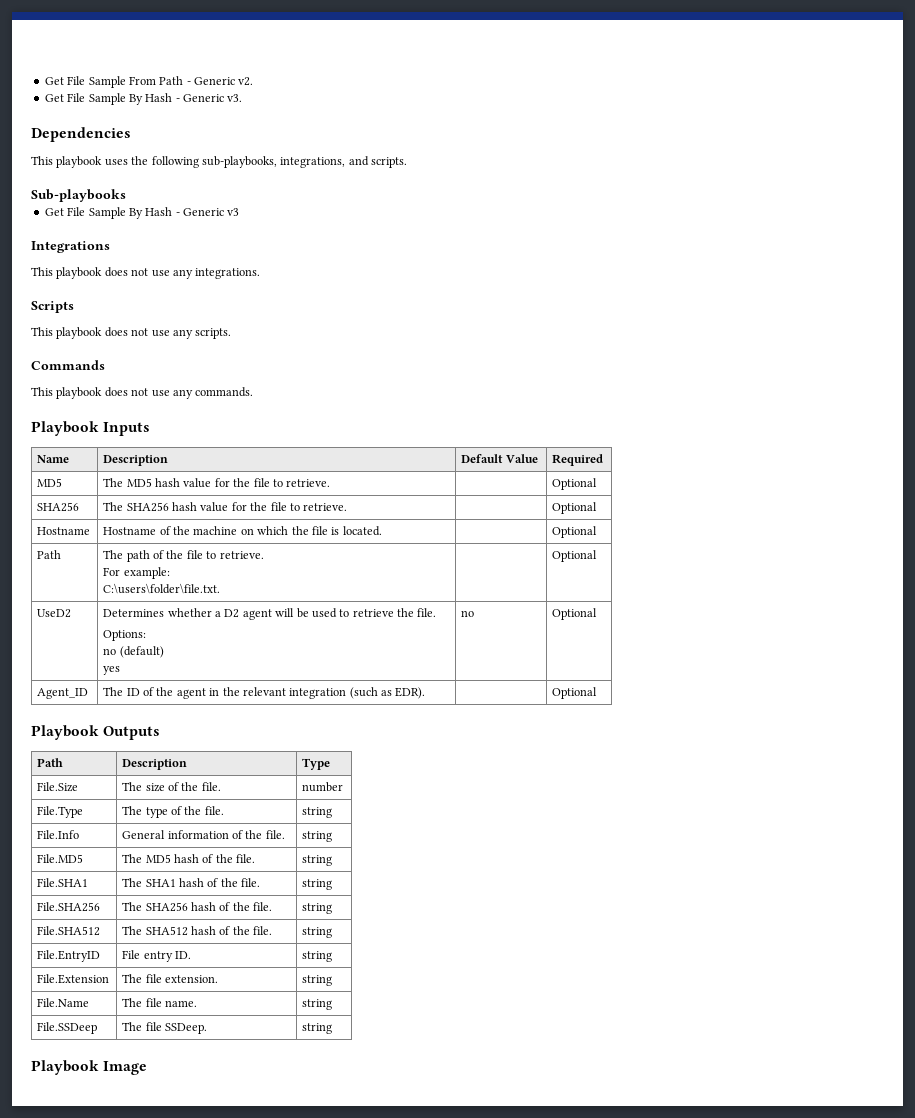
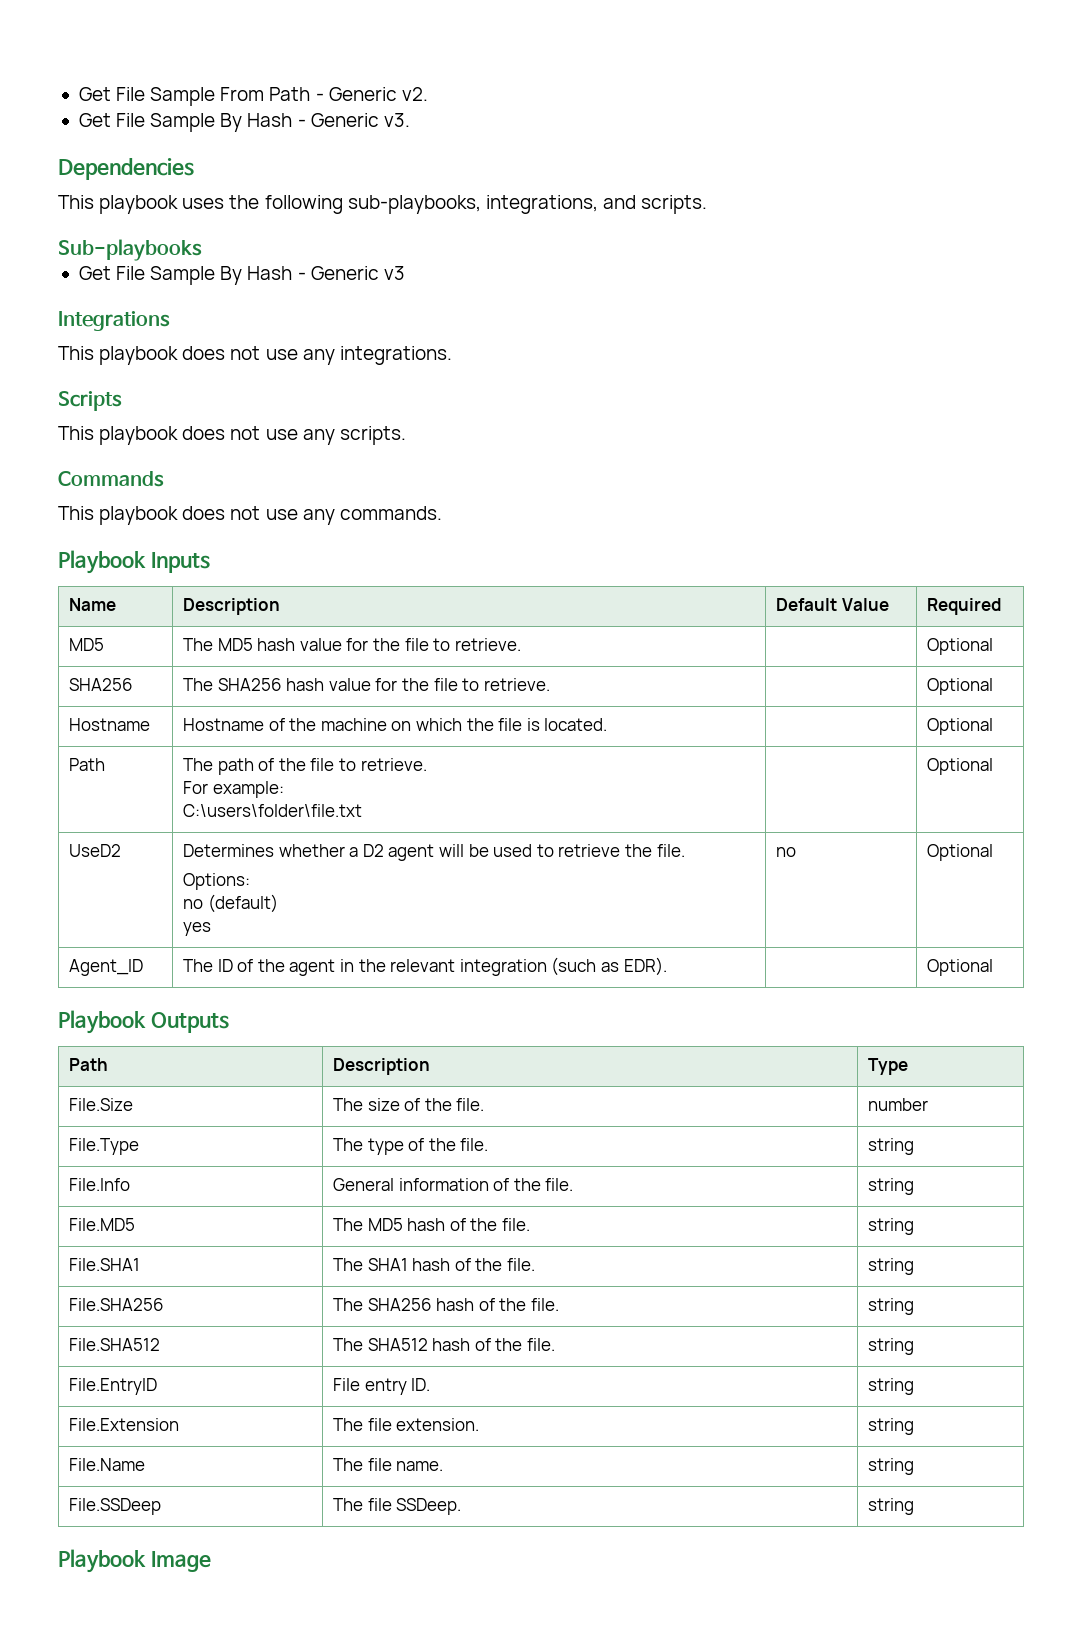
  Path | The path of the file to retrieve.
  For example:
- C:\users\folder\file.txt. | | Optional
+ C:\users\folder\file.txt | | Optional

